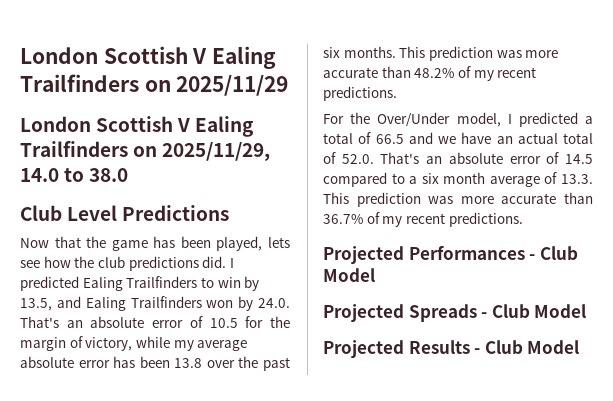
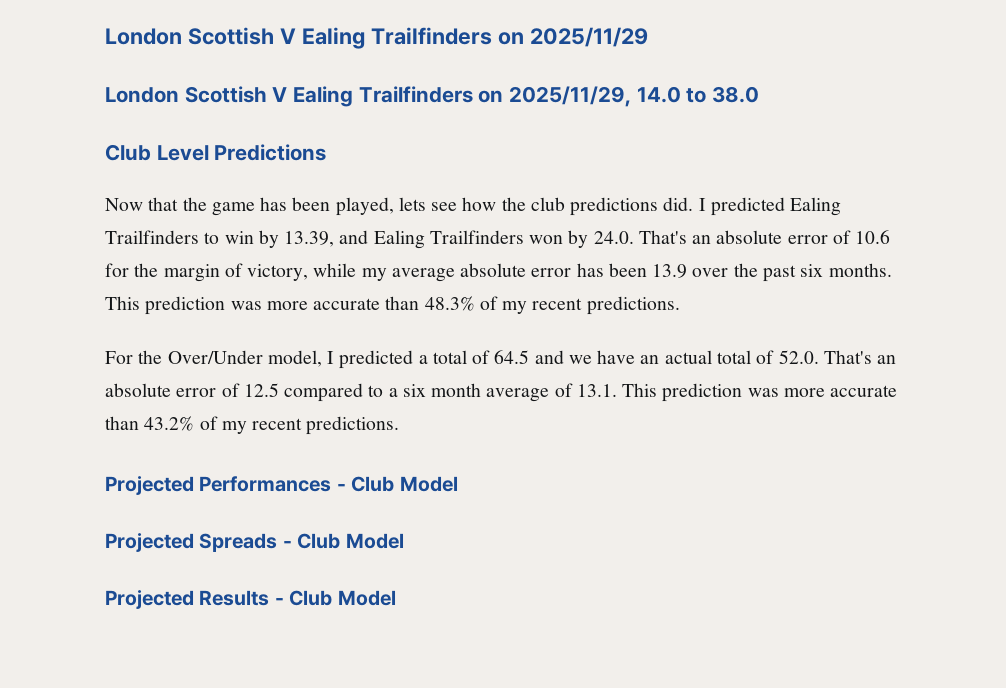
- I predicted Ealing Trailfinders to win by 13.5, and Ealing Trailfinders won by 24.0. That's an absolute error of 10.5 for the margin of victory, while my average absolute error has been 13.8 over the past six months.
+ I predicted Ealing Trailfinders to win by 13.39, and Ealing Trailfinders won by 24.0. That's an absolute error of 10.6 for the margin of victory, while my average absolute error has been 13.9 over the past six months.
- This prediction was more accurate than 48.2% of my recent predictions.
+ This prediction was more accurate than 48.3% of my recent predictions.
- For the Over/Under model, I predicted a total of 66.5 and we have an actual total of 52.0. That's an absolute error of 14.5 compared to a six month average of 13.3. This prediction was more accurate than 36.7% of my recent predictions.
+ For the Over/Under model, I predicted a total of 64.5 and we have an actual total of 52.0. That's an absolute error of 12.5 compared to a six month average of 13.1. This prediction was more accurate than 43.2% of my recent predictions.

